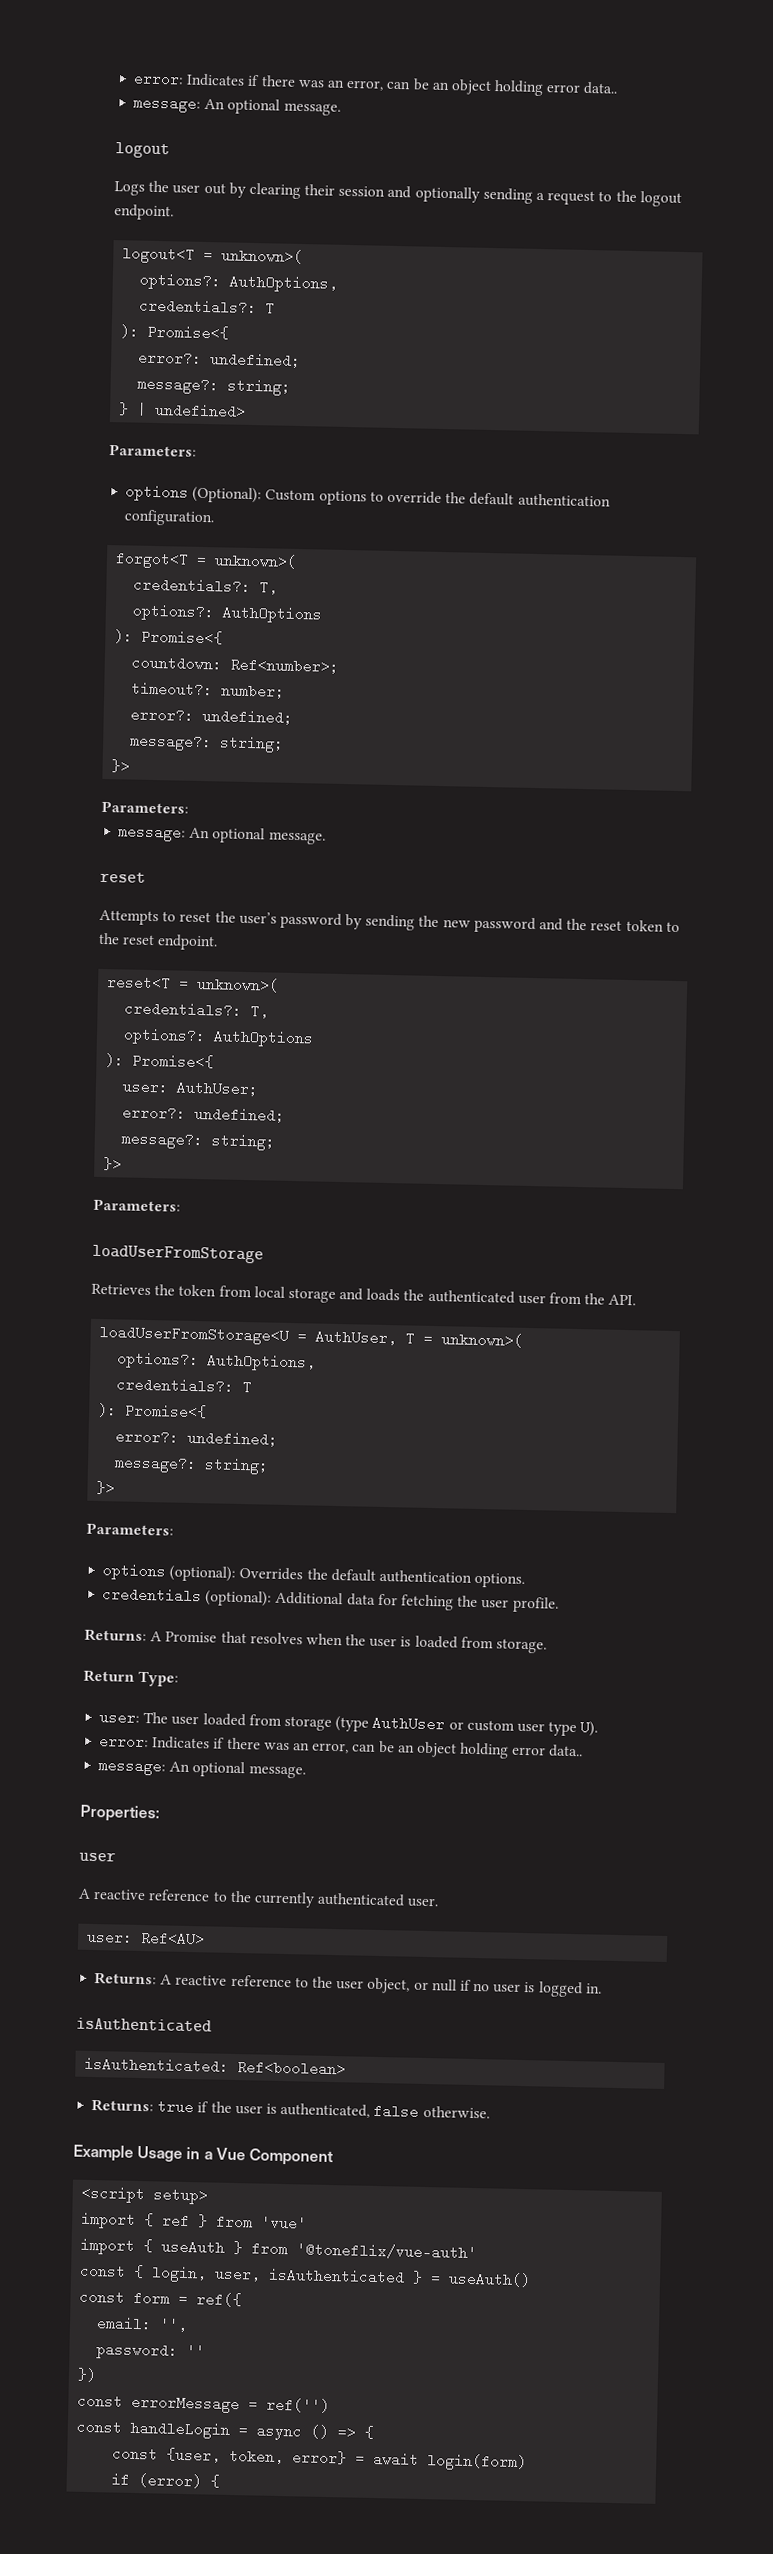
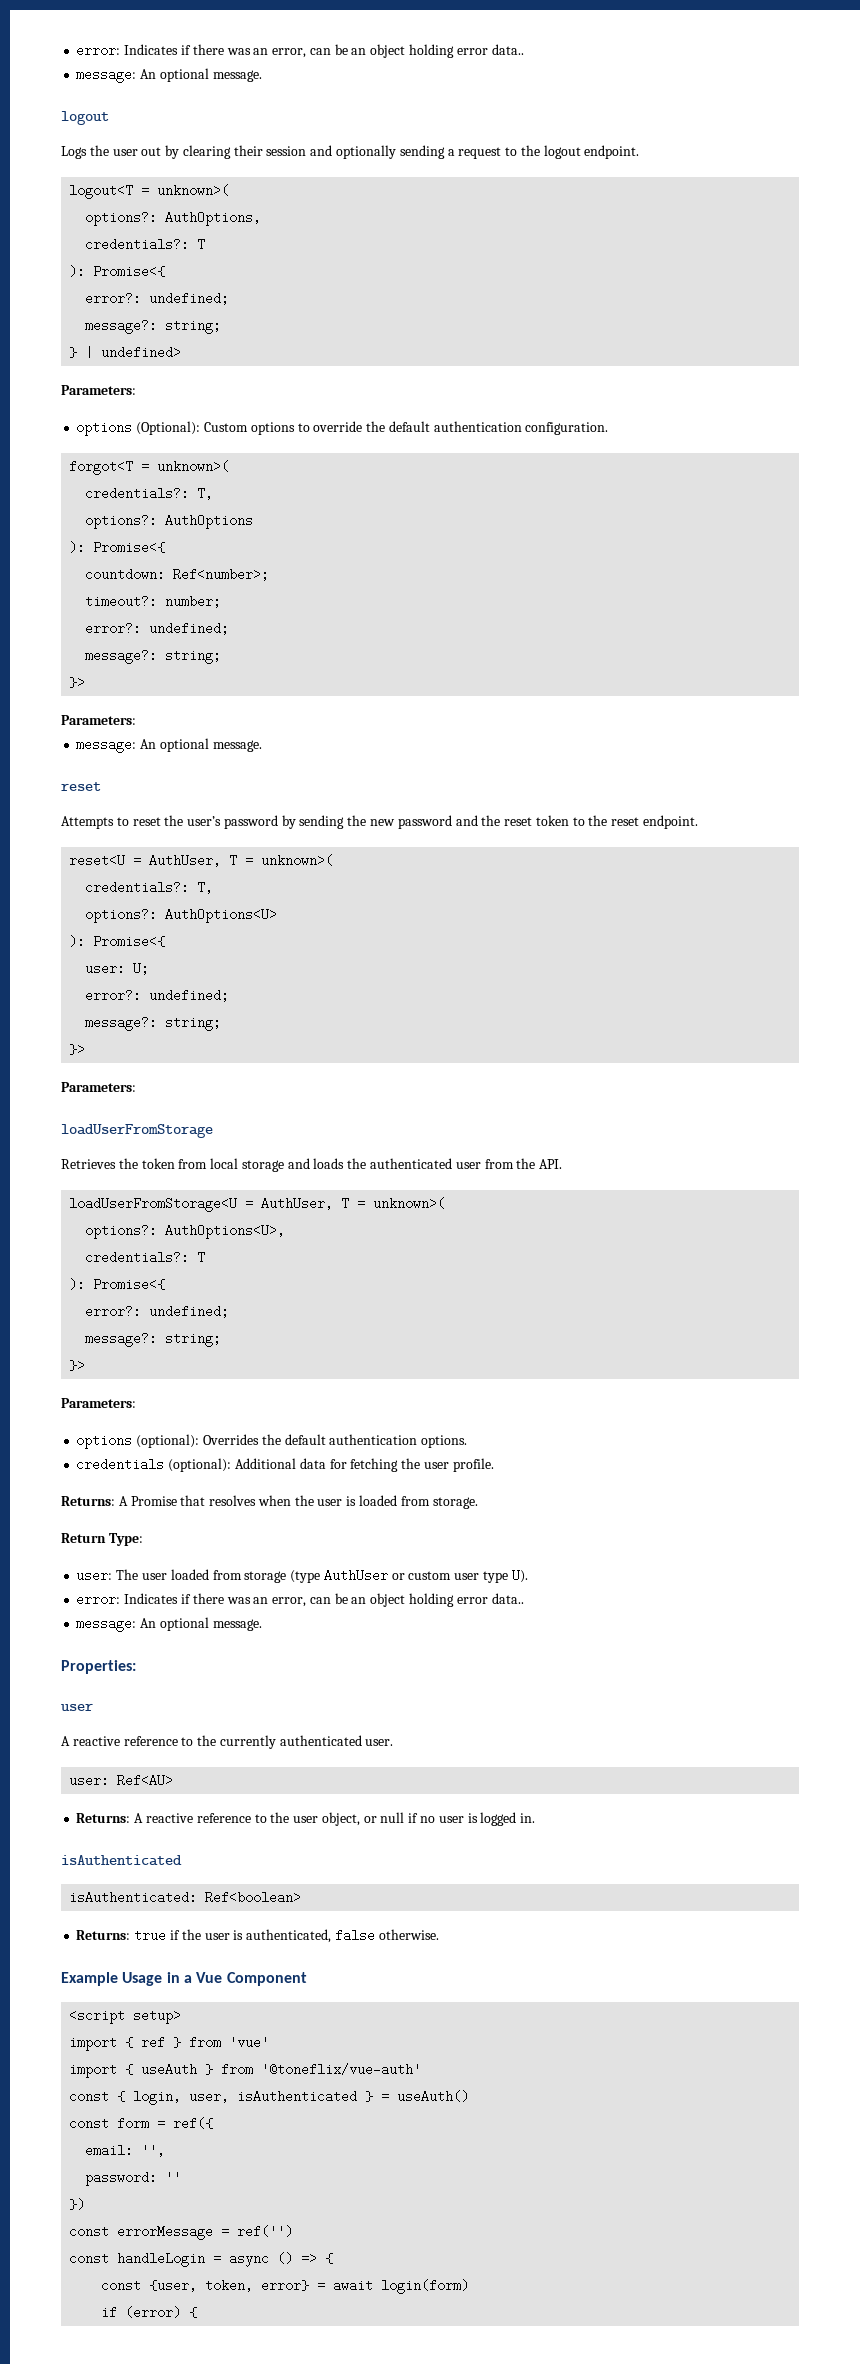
- reset<T = unknown>(
+ reset<U = AuthUser, T = unknown>(
  credentials?: T,
- options?: AuthOptions
+ options?: AuthOptions<U>
- user: AuthUser;
+ user: U;
  loadUserFromStorage<U = AuthUser, T = unknown>(
- options?: AuthOptions,
+ options?: AuthOptions<U>,

